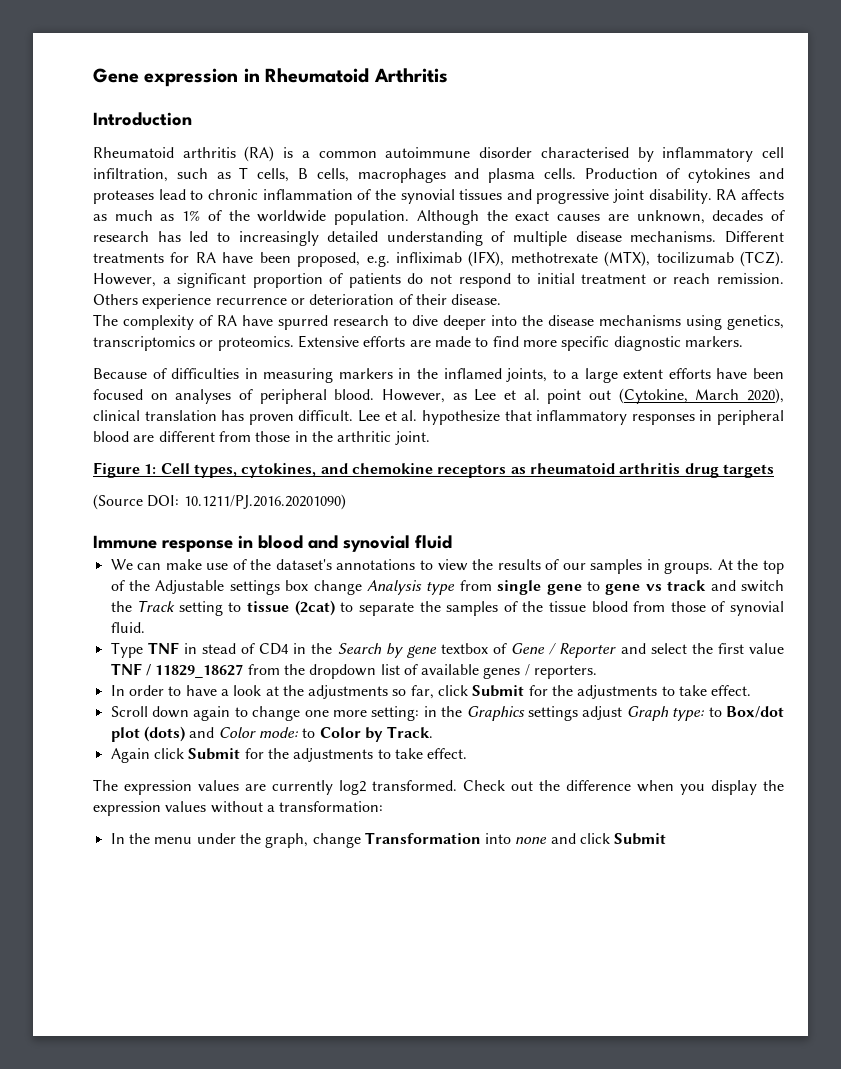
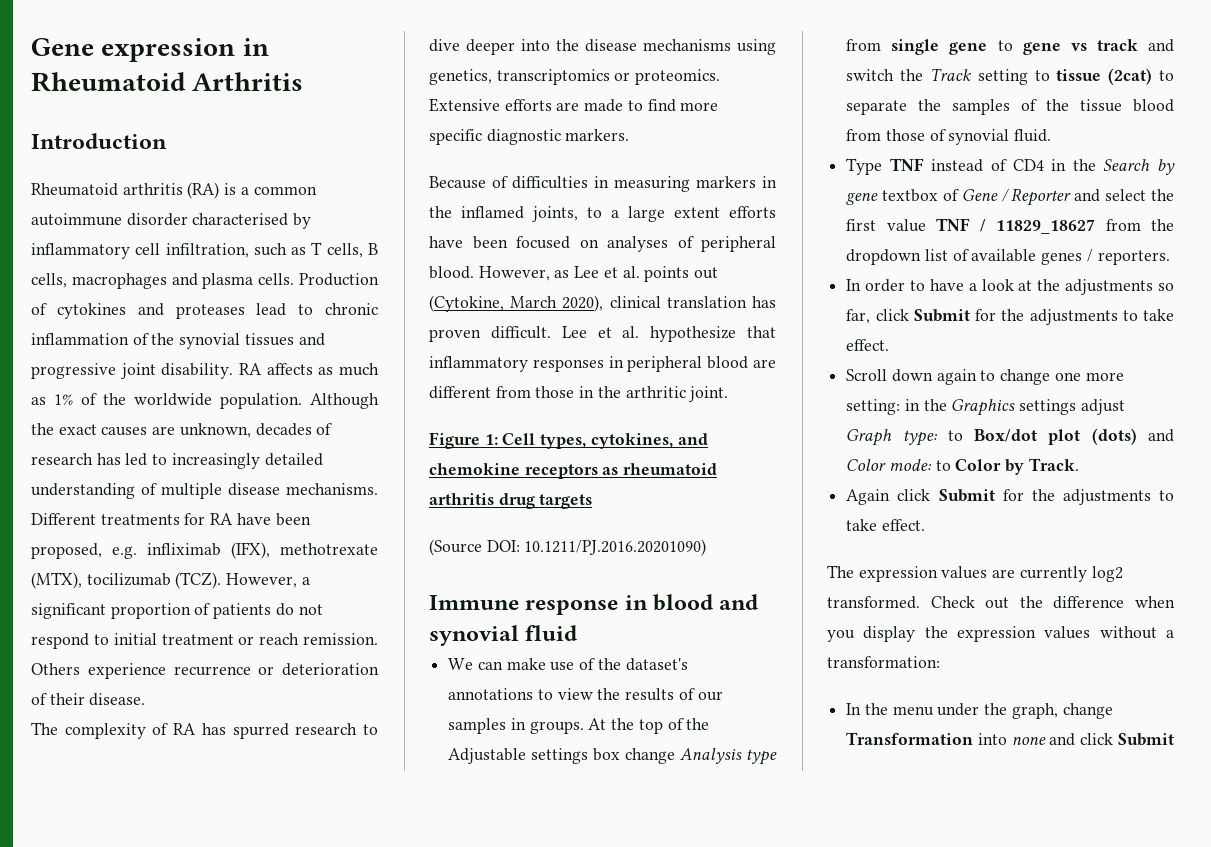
- The complexity of RA have spurred research to dive deeper into the disease mechanisms using genetics, transcriptomics or proteomics.
+ The complexity of RA has spurred research to dive deeper into the disease mechanisms using genetics, transcriptomics or proteomics.
- However, as Lee et al. point out (Cytokine, March 2020), clinical translation has proven difficult.
+ However, as Lee et al. points out (Cytokine, March 2020), clinical translation has proven difficult.
- Type TNF in stead of CD4 in the Search by gene textbox of Gene / Reporter and select the first value TNF / 11829_18627 from the dropdown list of available genes / reporters.
+ Type TNF instead of CD4 in the Search by gene textbox of Gene / Reporter and select the first value TNF / 11829_18627 from the dropdown list of available genes / reporters.

